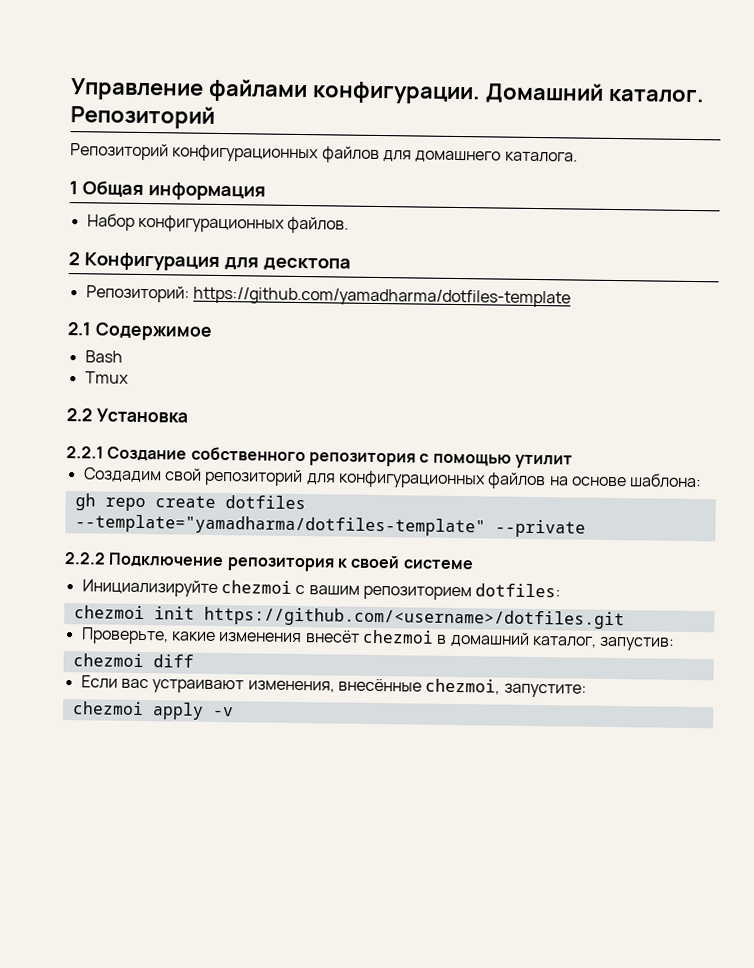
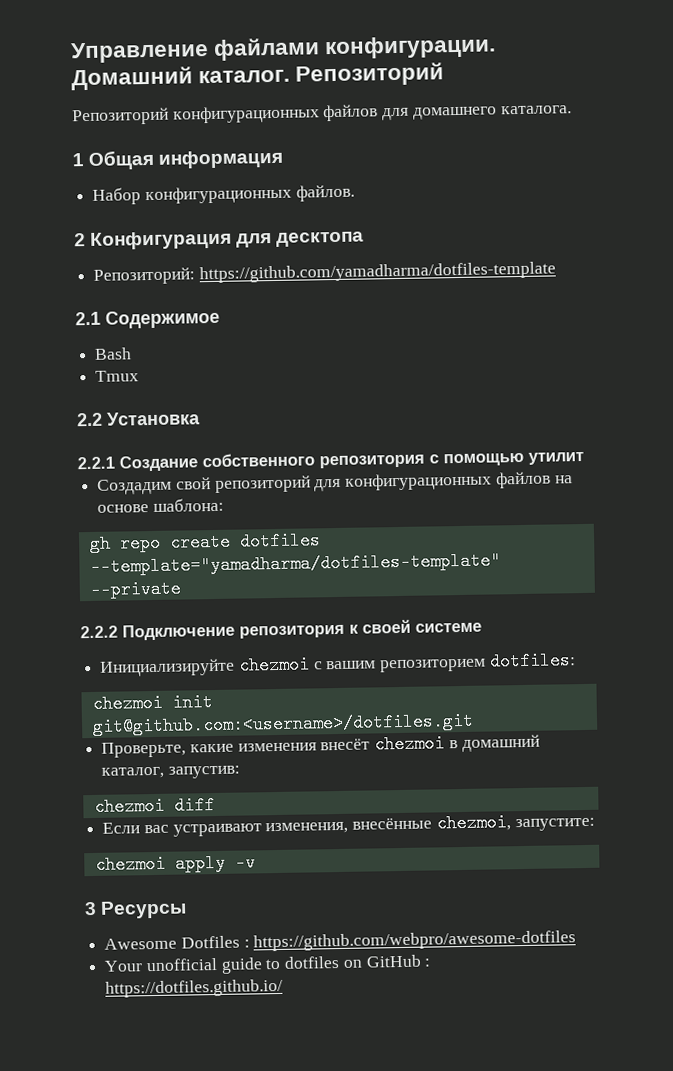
- chezmoi init https://github.com/<username>/dotfiles.git
+ chezmoi init git@github.com:<username>/dotfiles.git
+ 3 Ресурсы
+ Awesome Dotfiles : https://github.com/webpro/awesome-dotfiles
+ Your unofficial guide to dotfiles on GitHub : https://dotfiles.github.io/

